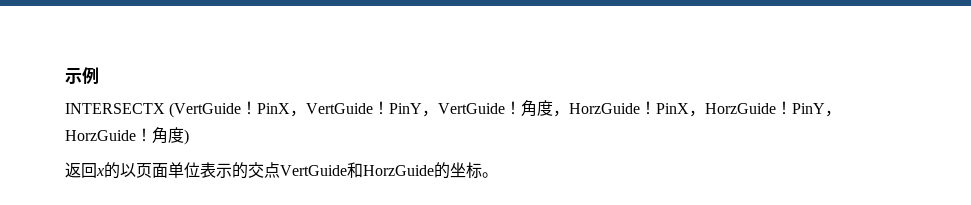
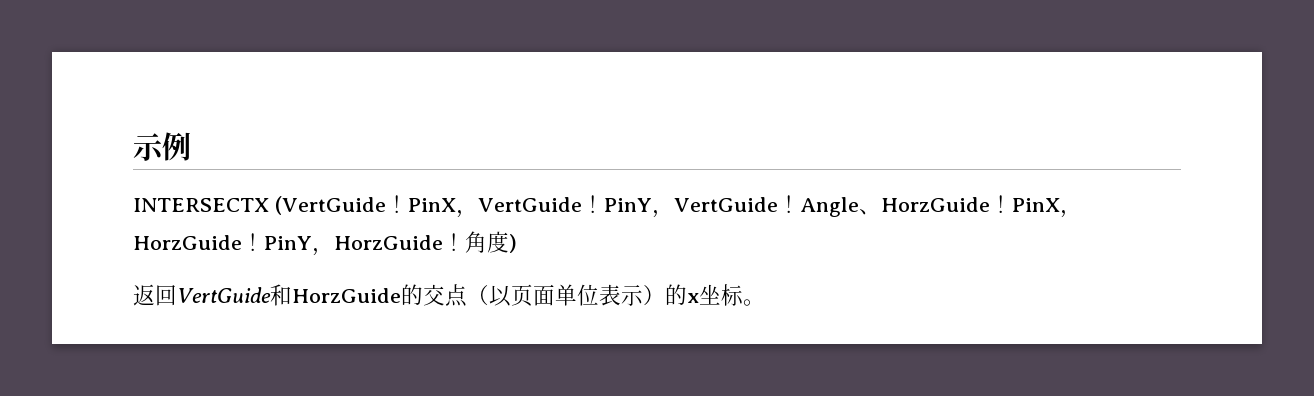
- 角度，HorzGuide！
+ Angle、HorzGuide！
- 返回x的以页面单位表示的交点VertGuide和HorzGuide的坐标。
+ 返回VertGuide和HorzGuide的交点（以页面单位表示）的x坐标。

